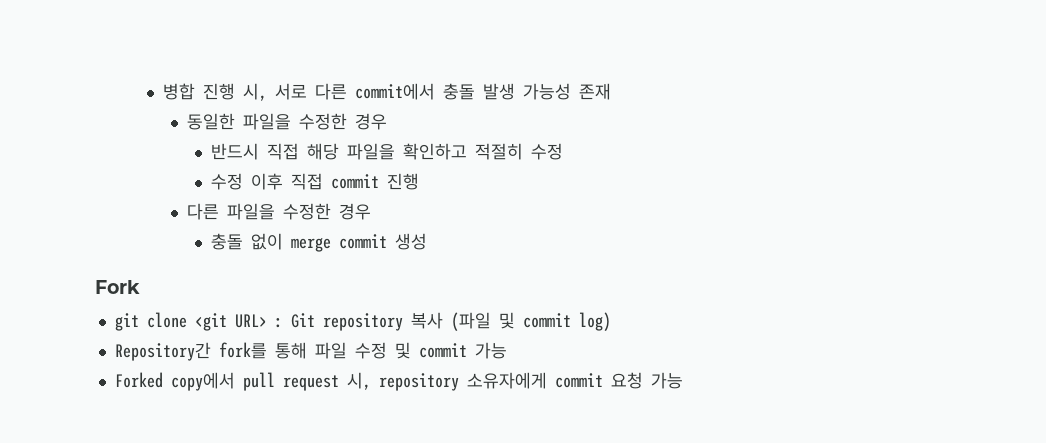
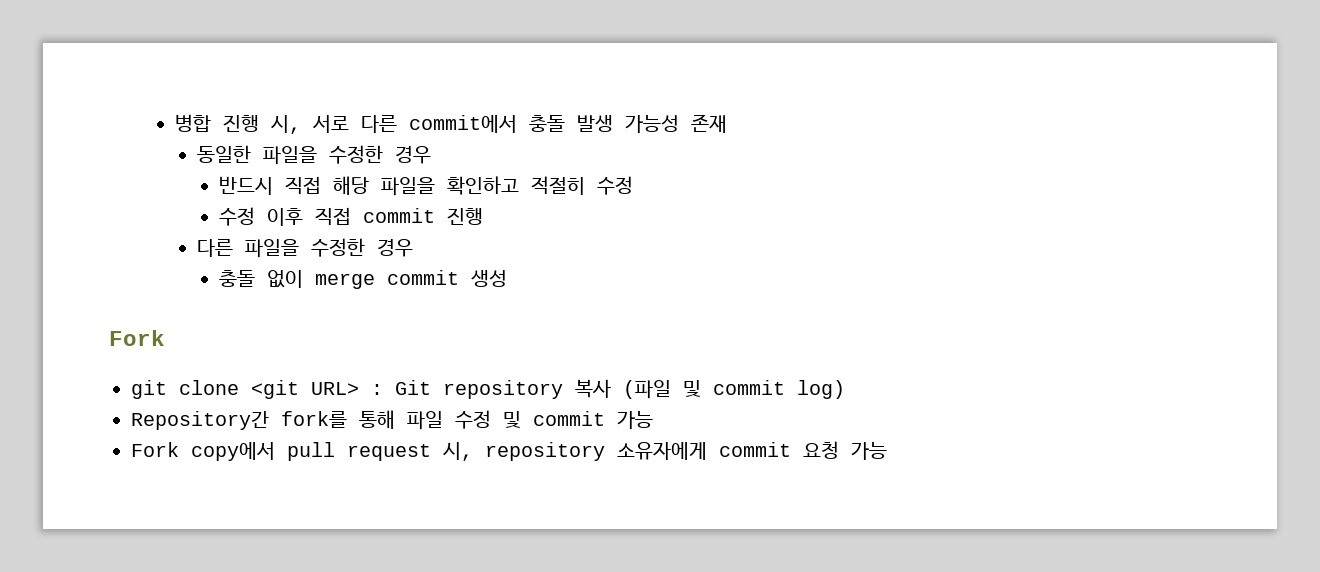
- Forked copy에서 pull request 시, repository 소유자에게 commit 요청 가능
+ Fork copy에서 pull request 시, repository 소유자에게 commit 요청 가능

